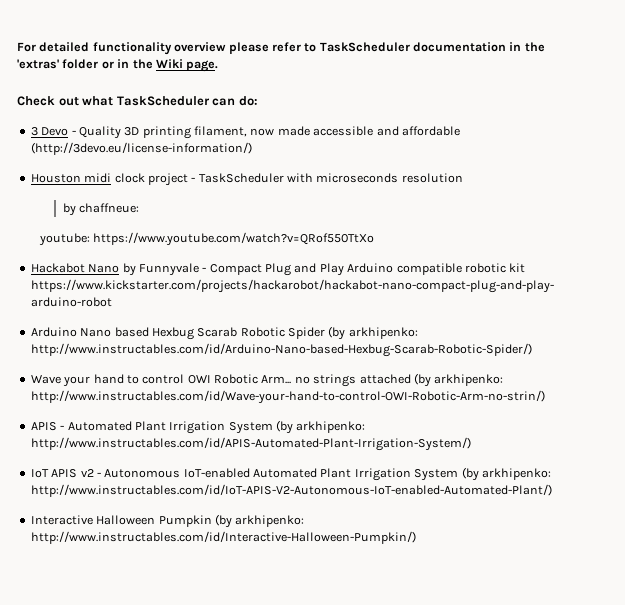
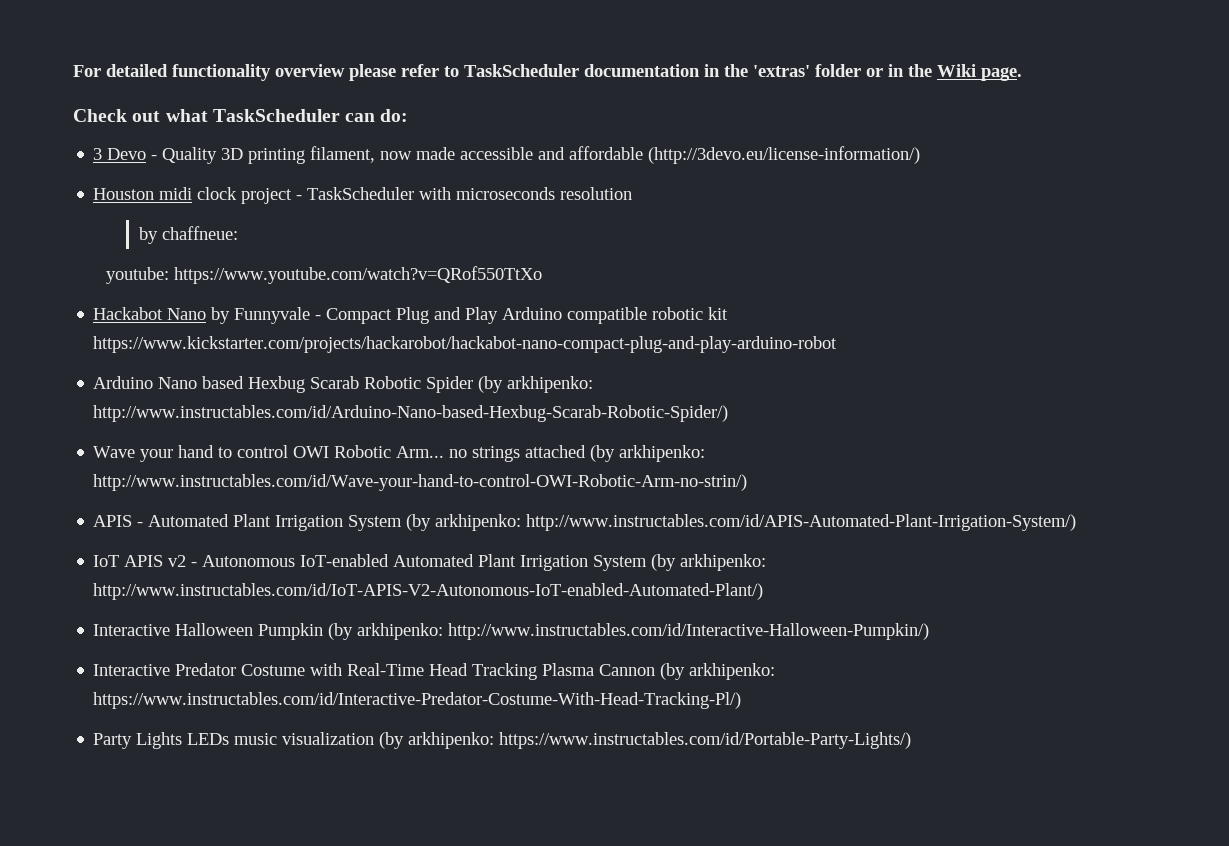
+ Interactive Predator Costume with Real-Time Head Tracking Plasma Cannon (by arkhipenko: https://www.instructables.com/id/Interactive-Predator-Costume-With-Head-Tracking-Pl/)
+ Party Lights LEDs music visualization (by arkhipenko: https://www.instructables.com/id/Portable-Party-Lights/)

